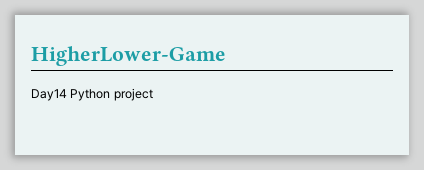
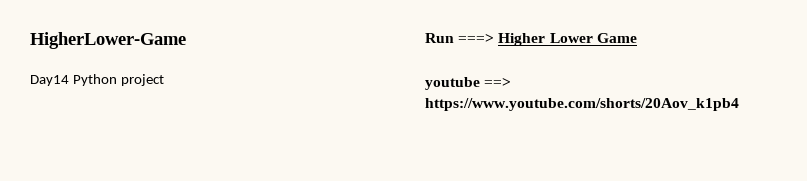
+ Run ===> Higher Lower Game
+ youtube ==> https://www.youtube.com/shorts/20Aov_k1pb4

